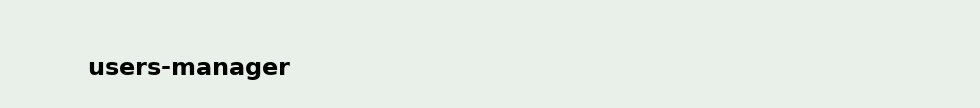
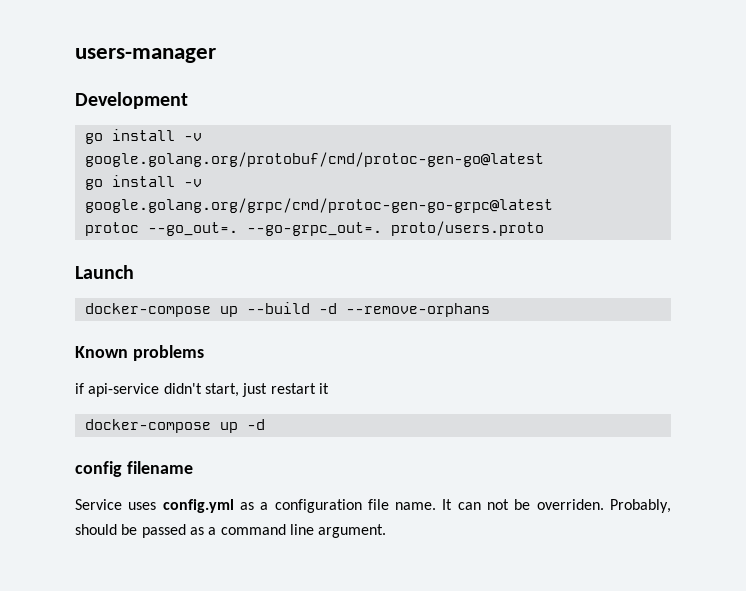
+ Development
+ go install -v google.golang.org/protobuf/cmd/protoc-gen-go@latest
+ go install -v google.golang.org/grpc/cmd/protoc-gen-go-grpc@latest
+ protoc --go_out=. --go-grpc_out=. proto/users.proto
+ Launch
+ docker-compose up --build -d --remove-orphans
+ Known problems
+ if api-service didn't start, just restart it
+ docker-compose up -d
+ config filename
+ Service uses config.yml as a configuration file name. It can not be overriden. Probably, should be passed as a command line argument.

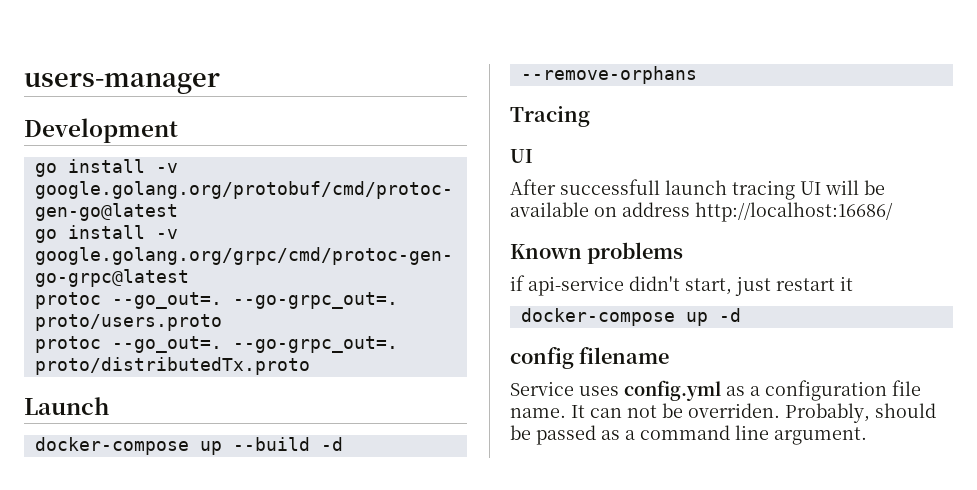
+ protoc --go_out=. --go-grpc_out=. proto/distributedTx.proto
+ Tracing
+ UI
+ After successfull launch tracing UI will be available on address http://localhost:16686/

